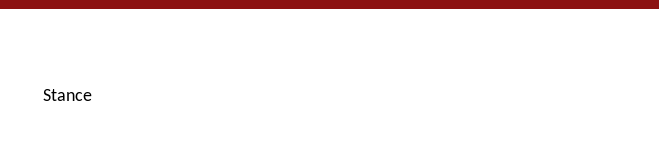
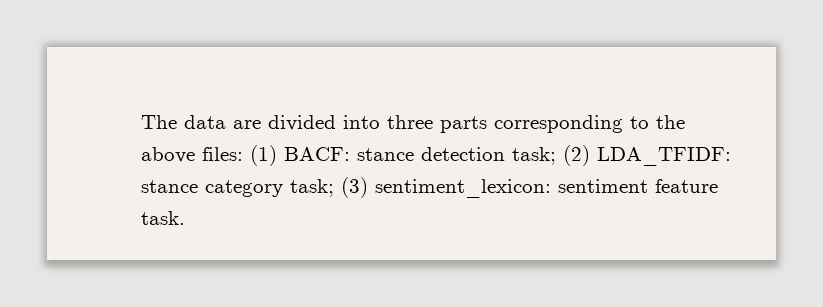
- Stance
+ The data are divided into three parts corresponding to the above files: (1) BACF: stance detection task; (2) LDA_TFIDF: stance category task; (3) sentiment_lexicon: sentiment feature task.

